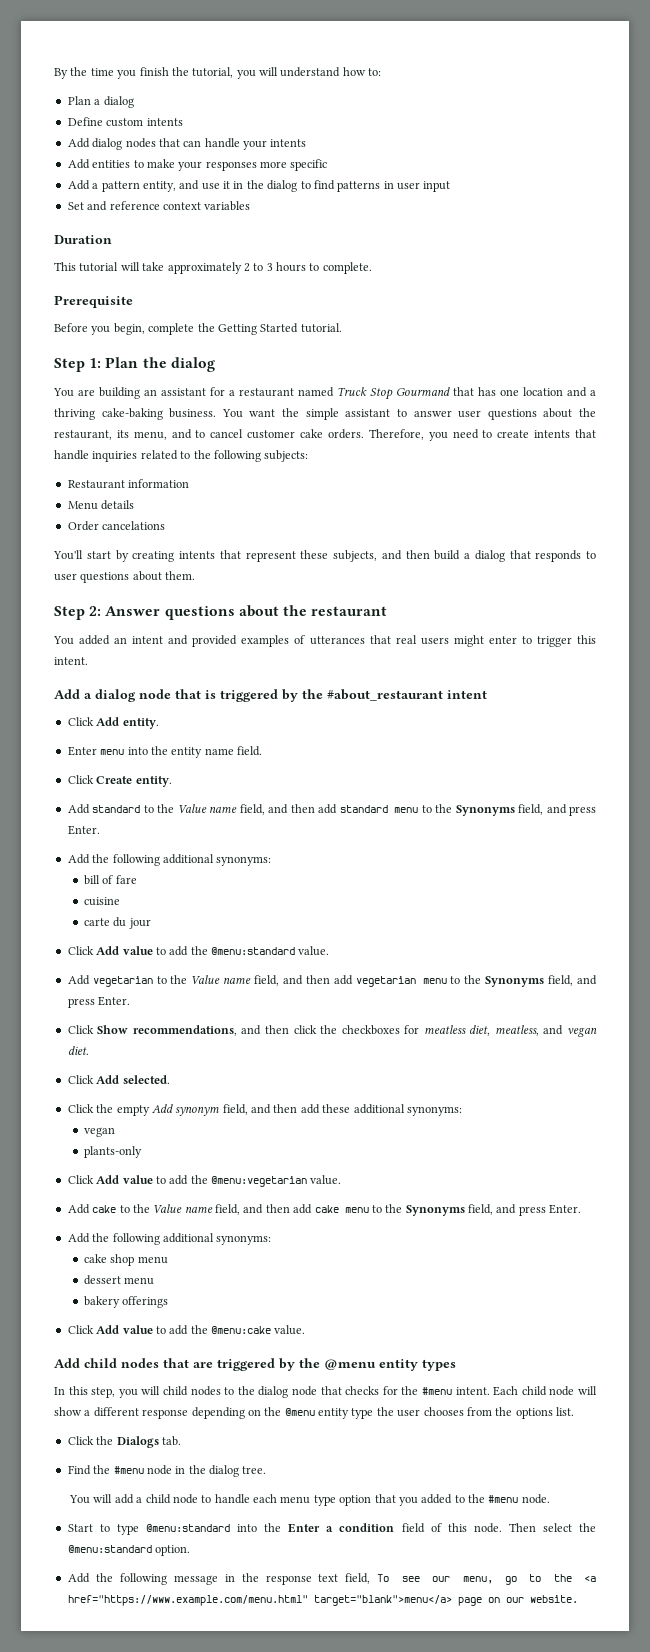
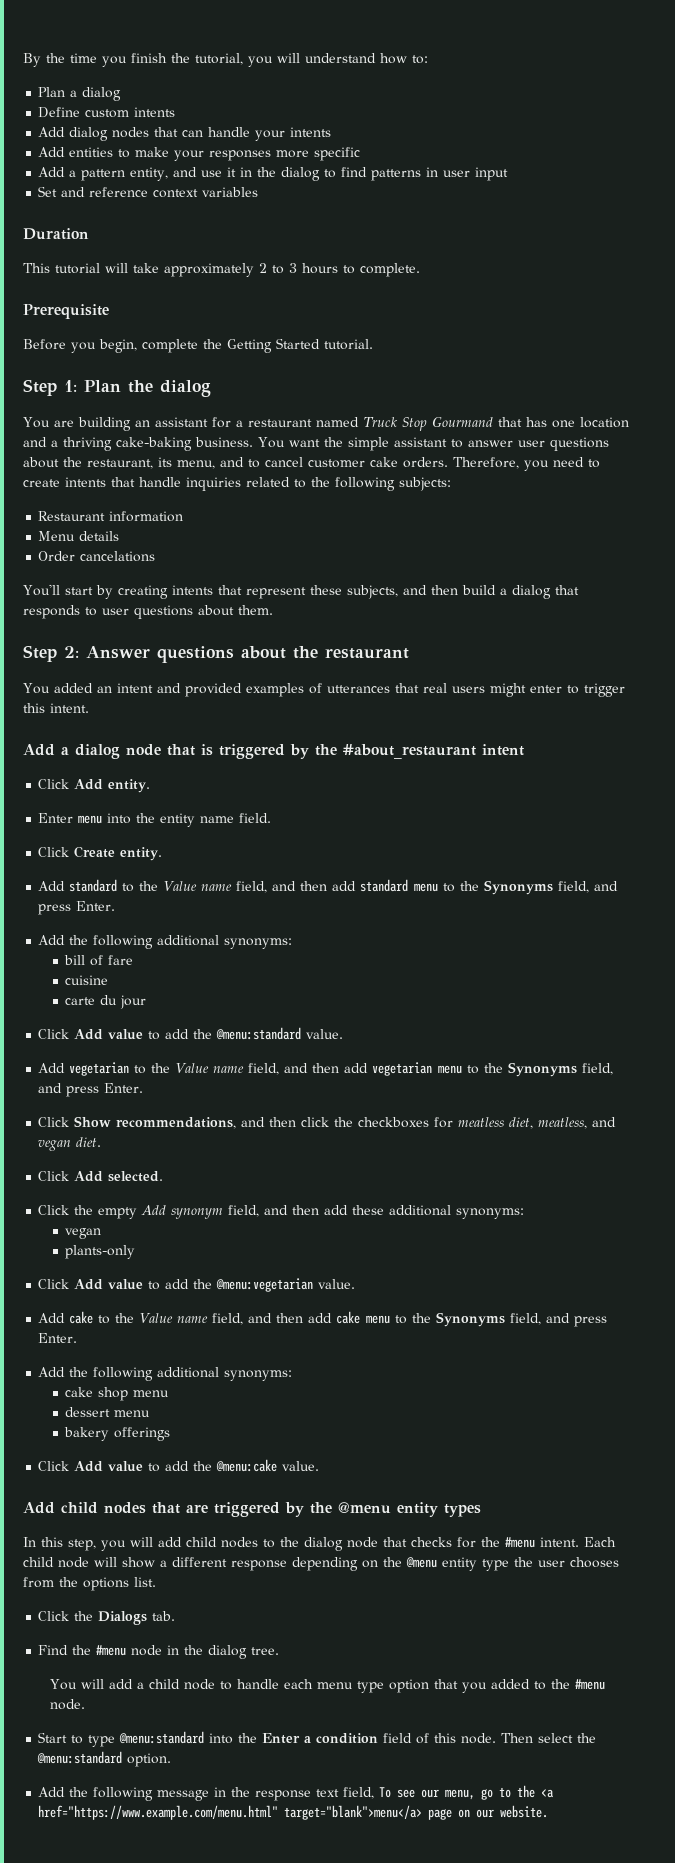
- In this step, you will child nodes to the dialog node that checks for the #menu intent.
+ In this step, you will add child nodes to the dialog node that checks for the #menu intent.

